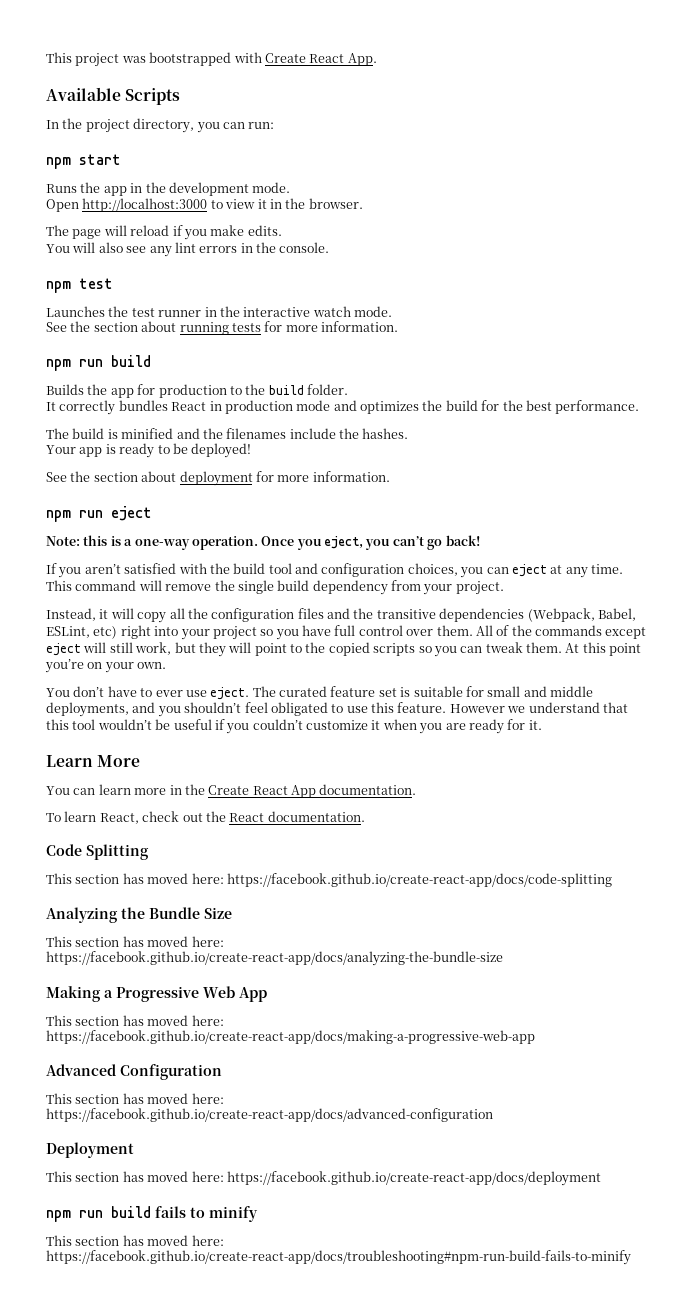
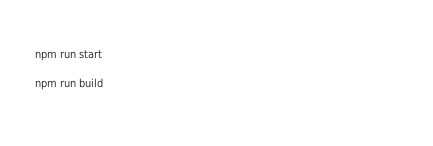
- This project was bootstrapped with Create React App.
- Available Scripts
- In the project directory, you can run:
- npm start
- Runs the app in the development mode.
- Open http://localhost:3000 to view it in the browser.
- The page will reload if you make edits.
- You will also see any lint errors in the console.
- npm test
- Launches the test runner in the interactive watch mode.
- See the section about running tests for more information.
+ npm run start
  npm run build
- Builds the app for production to the build folder.
- It correctly bundles React in production mode and optimizes the build for the best performance.
- The build is minified and the filenames include the hashes.
- Your app is ready to be deployed!
- See the section about deployment for more information.
- npm run eject
- Note: this is a one-way operation. Once you eject, you can’t go back!
- If you aren’t satisfied with the build tool and configuration choices, you can eject at any time. This command will remove the single build dependency from your project.
- Instead, it will copy all the configuration files and the transitive dependencies (Webpack, Babel, ESLint, etc) right into your project so you have full control over them. All of the commands except eject will still work, but they will point to the copied scripts so you can tweak them. At this point you’re on your own.
- You don’t have to ever use eject. The curated feature set is suitable for small and middle deployments, and you shouldn’t feel obligated to use this feature. However we understand that this tool wouldn’t be useful if you couldn’t customize it when you are ready for it.
- Learn More
- You can learn more in the Create React App documentation.
- To learn React, check out the React documentation.
- Code Splitting
- This section has moved here: https://facebook.github.io/create-react-app/docs/code-splitting
- Analyzing the Bundle Size
- This section has moved here: https://facebook.github.io/create-react-app/docs/analyzing-the-bundle-size
- Making a Progressive Web App
- This section has moved here: https://facebook.github.io/create-react-app/docs/making-a-progressive-web-app
- Advanced Configuration
- This section has moved here: https://facebook.github.io/create-react-app/docs/advanced-configuration
- Deployment
- This section has moved here: https://facebook.github.io/create-react-app/docs/deployment
- npm run build fails to minify
- This section has moved here: https://facebook.github.io/create-react-app/docs/troubleshooting#npm-run-build-fails-to-minify

